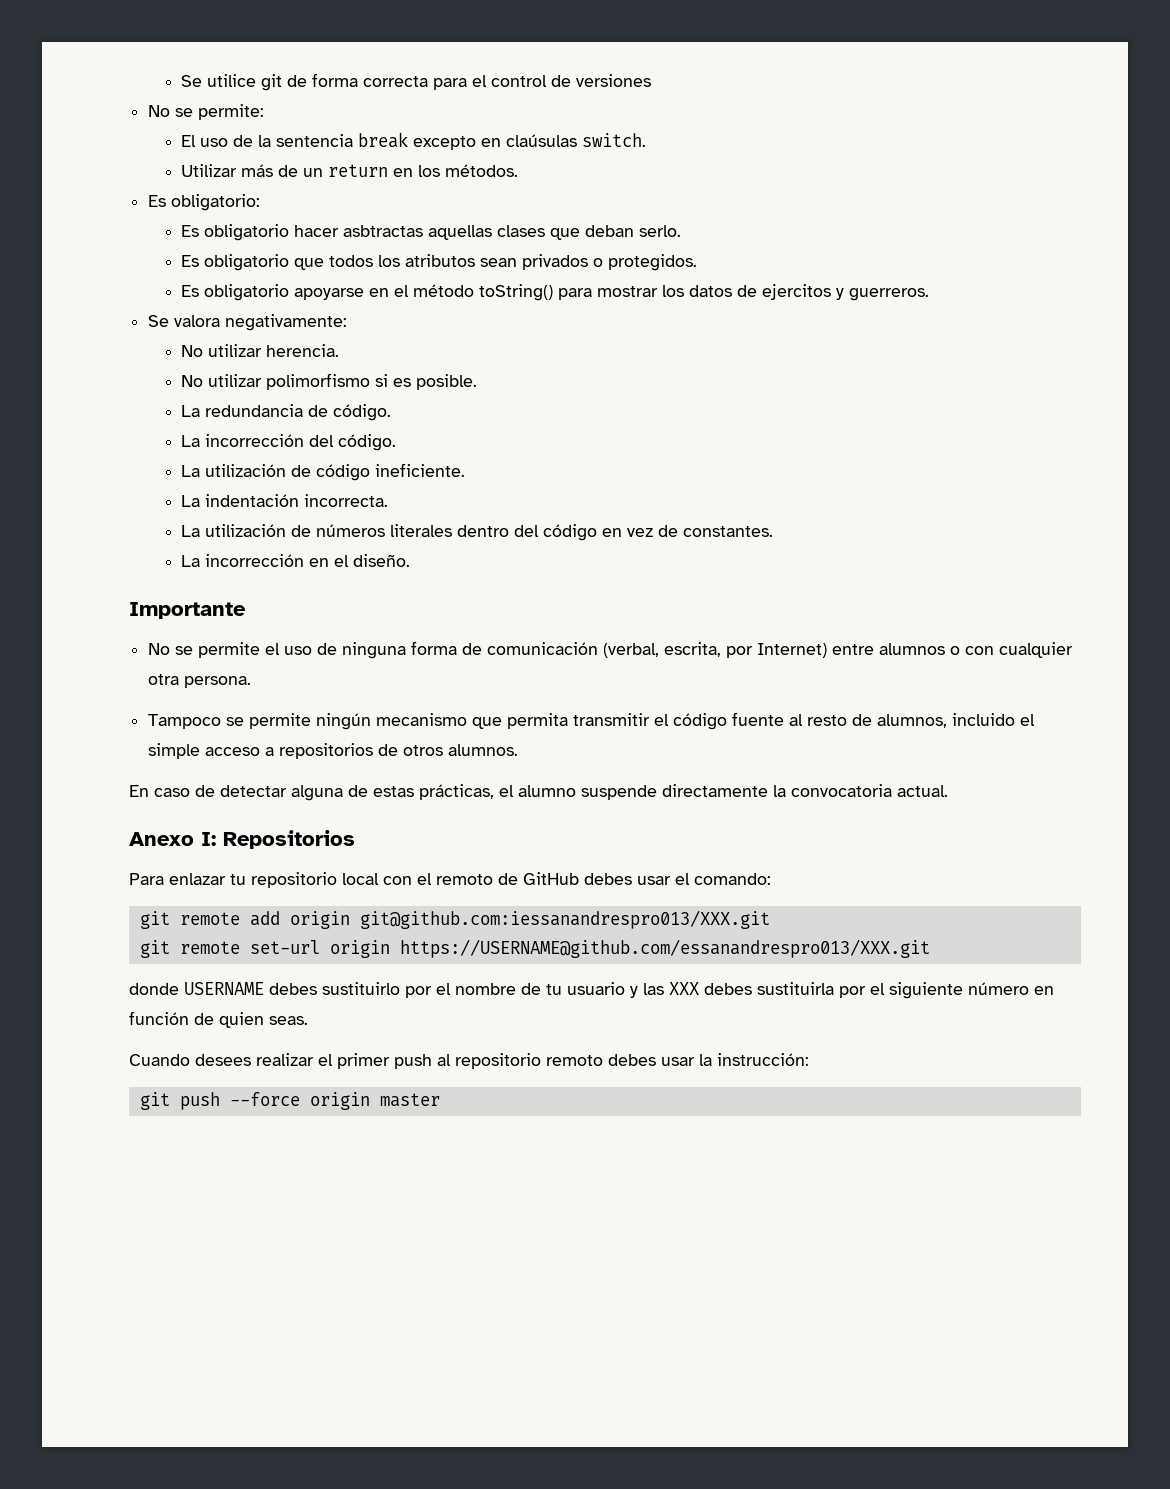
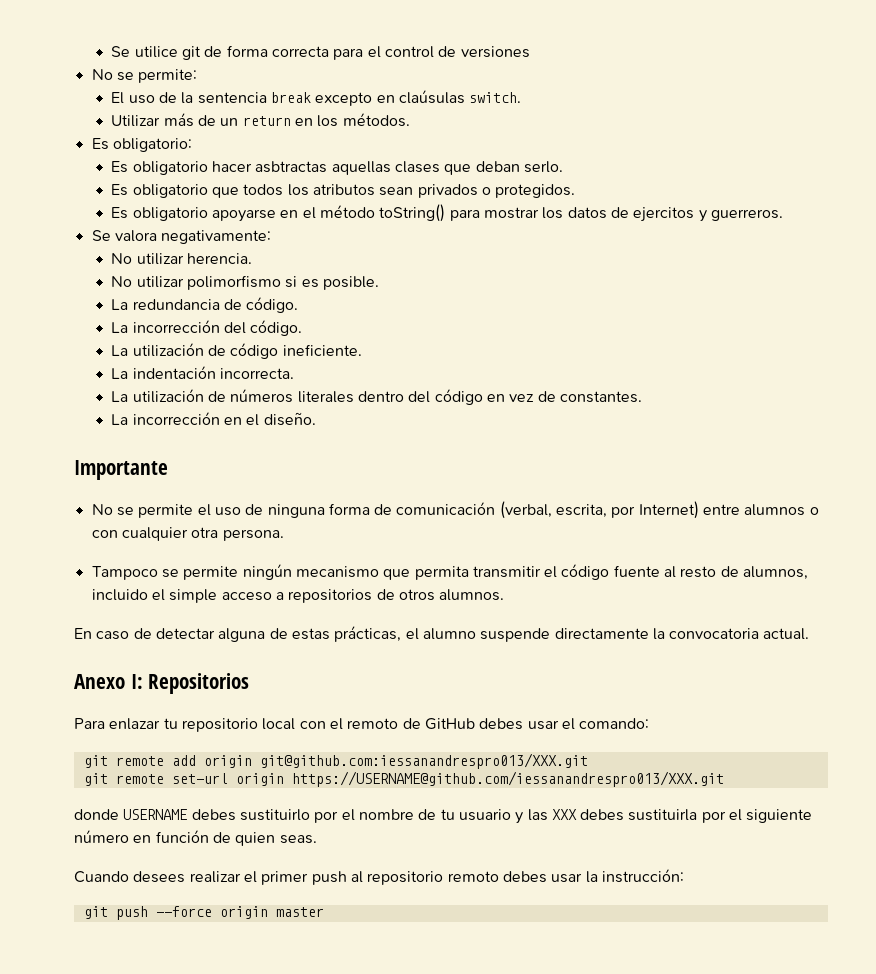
- git remote set-url origin https://USERNAME@github.com/essanandrespro013/XXX.git
+ git remote set-url origin https://USERNAME@github.com/iessanandrespro013/XXX.git

